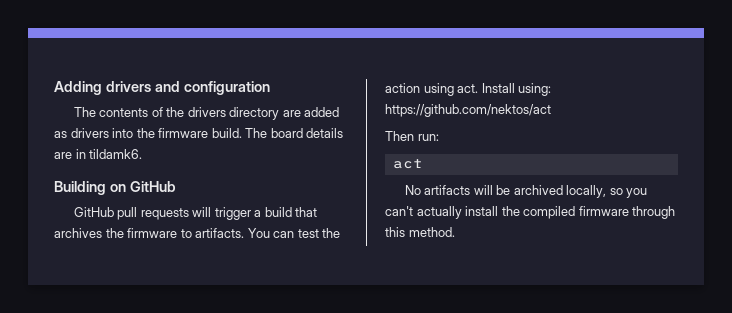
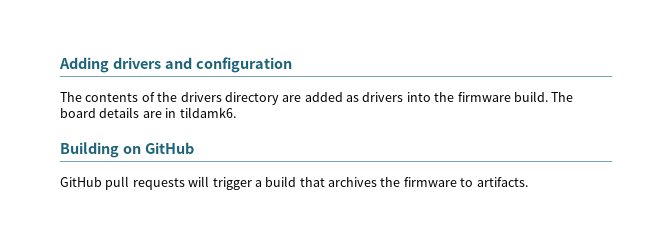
- You can test the action using act. Install using: https://github.com/nektos/act
- Then run:
- act
- No artifacts will be archived locally, so you can't actually install the compiled firmware through this method.

